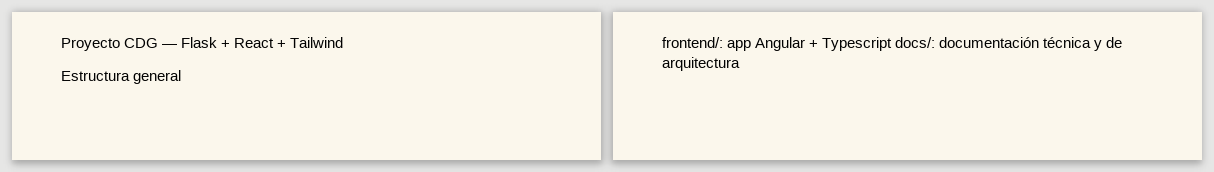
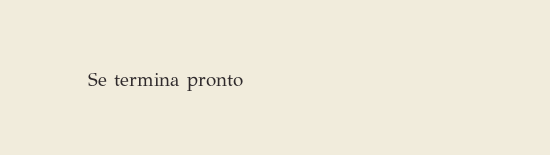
- Proyecto CDG — Flask + React + Tailwind
- Estructura general
- frontend/: app Angular + Typescript docs/: documentación técnica y de arquitectura
+ Se termina pronto

